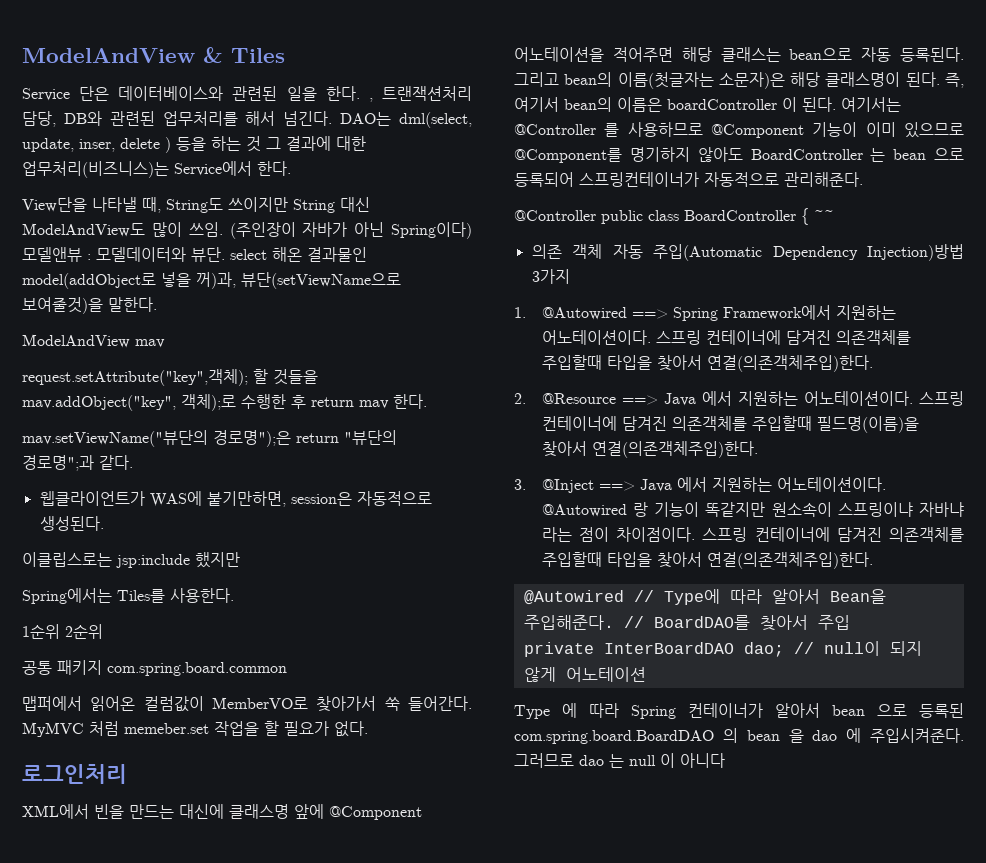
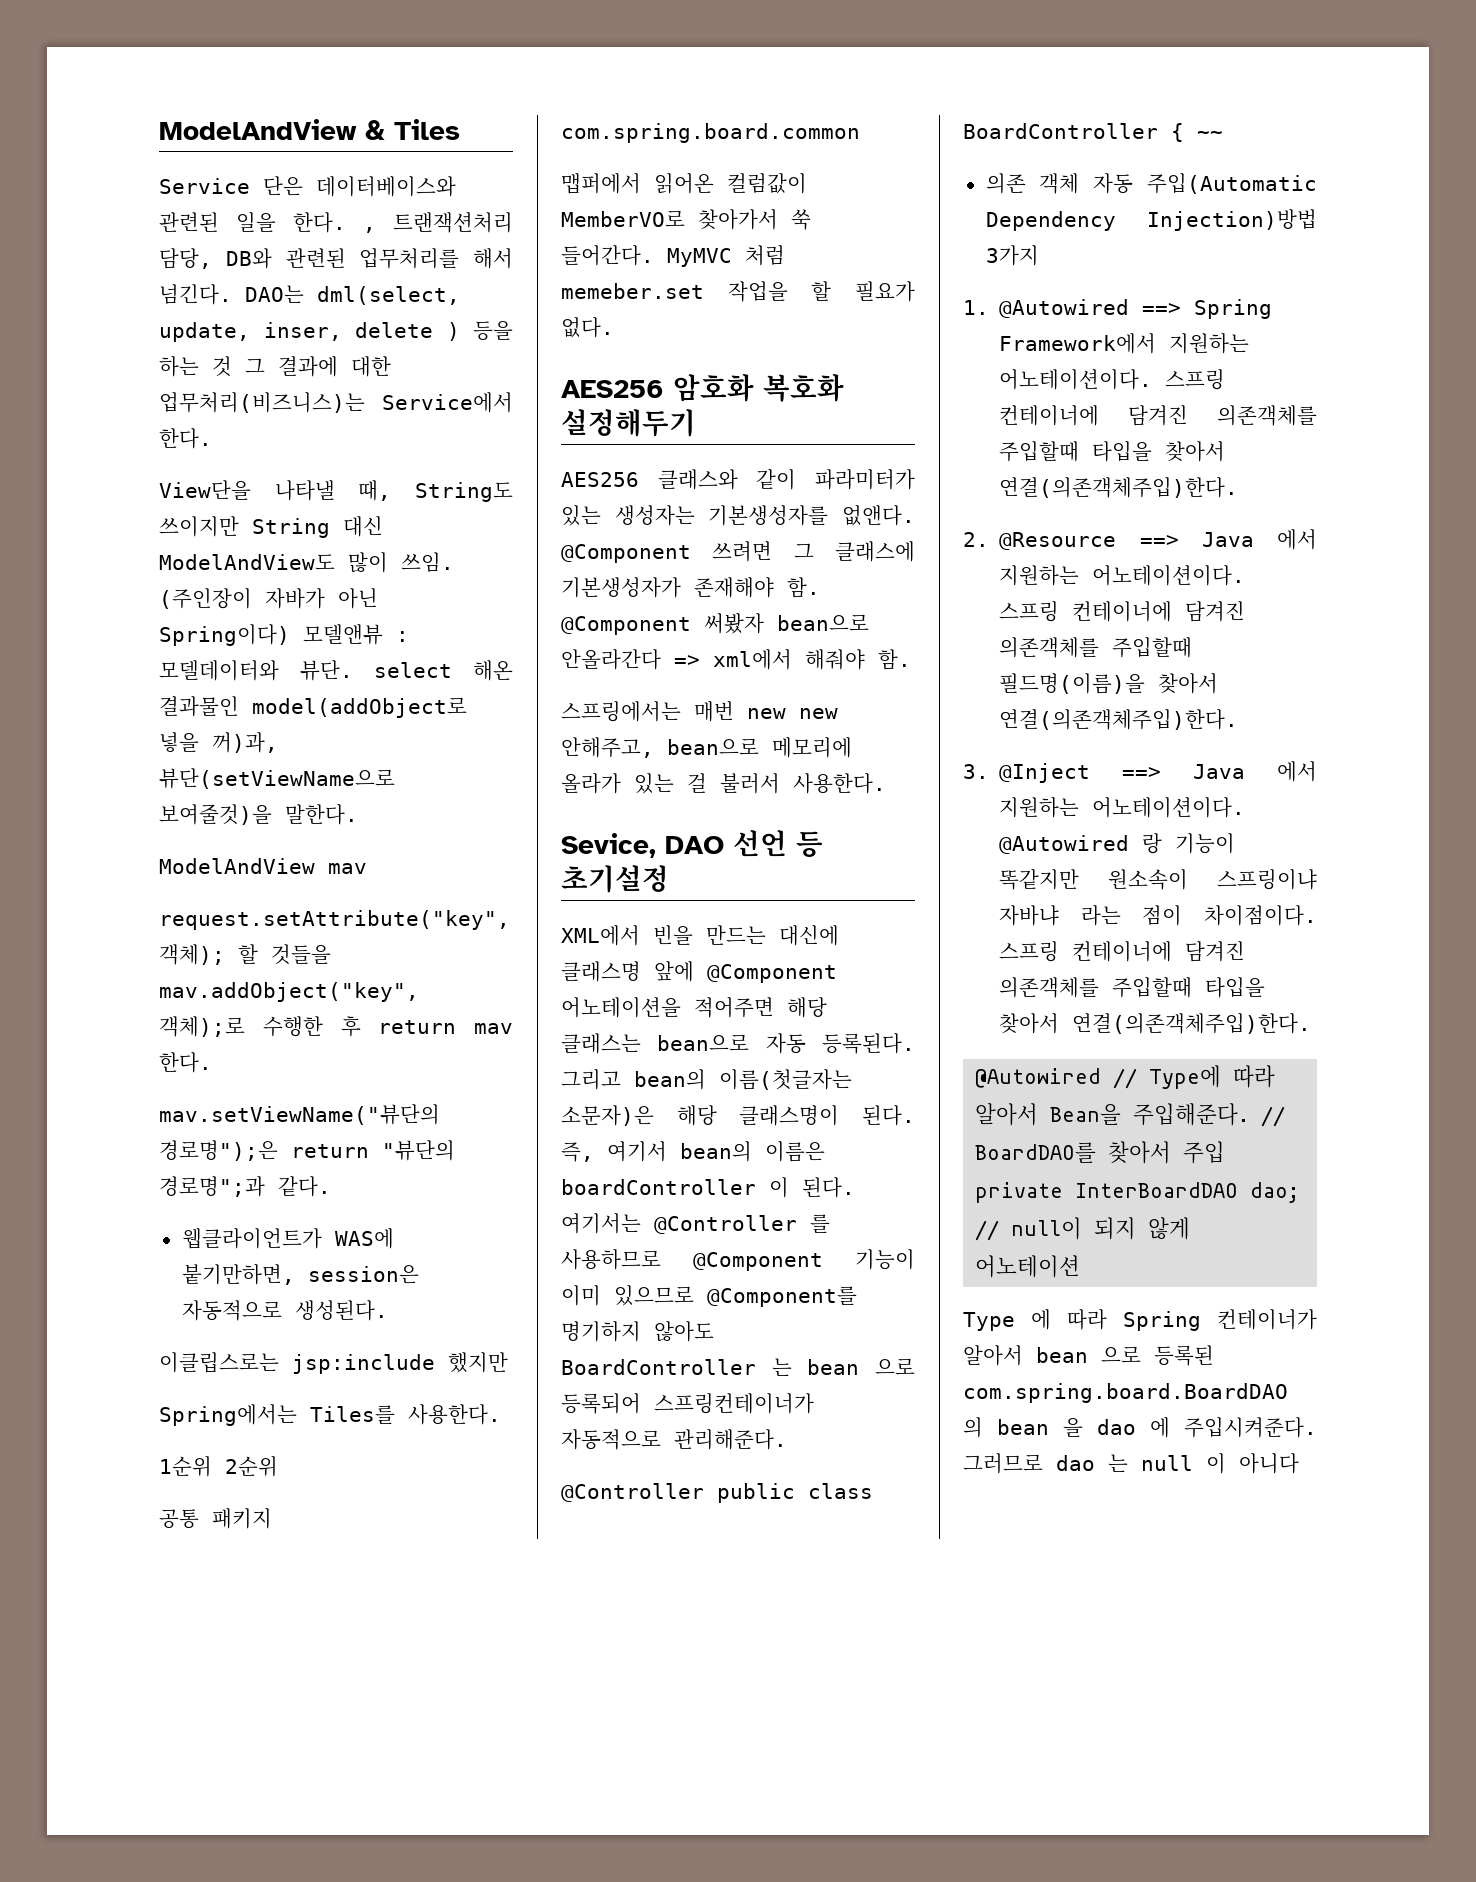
- 로그인처리
+ AES256 암호화 복호화 설정해두기
+ AES256 클래스와 같이 파라미터가 있는 생성자는 기본생성자를 없앤다. @Component 쓰려면 그 클래스에 기본생성자가 존재해야 함. @Component 써봤자 bean으로 안올라간다 => xml에서 해줘야 함.
+ 스프링에서는 매번 new new 안해주고, bean으로 메모리에 올라가 있는 걸 불러서 사용한다.
+ Sevice, DAO 선언 등 초기설정

